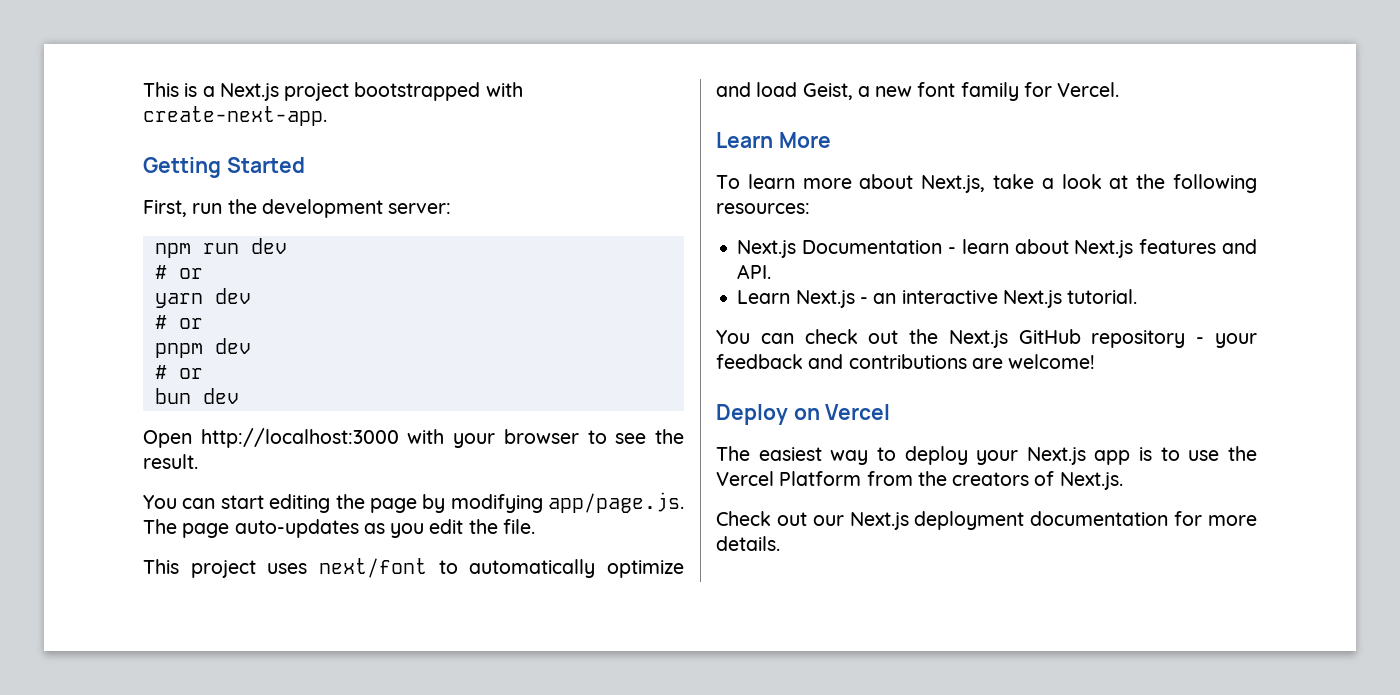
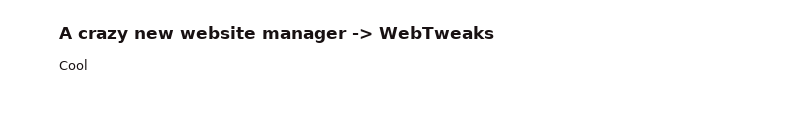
- This is a Next.js project bootstrapped with create-next-app.
- Getting Started
- First, run the development server:
- npm run dev
- # or
- yarn dev
- # or
- pnpm dev
- # or
- bun dev
- Open http://localhost:3000 with your browser to see the result.
- You can start editing the page by modifying app/page.js. The page auto-updates as you edit the file.
- This project uses next/font to automatically optimize and load Geist, a new font family for Vercel.
- Learn More
- To learn more about Next.js, take a look at the following resources:
- Next.js Documentation - learn about Next.js features and API.
- Learn Next.js - an interactive Next.js tutorial.
- You can check out the Next.js GitHub repository - your feedback and contributions are welcome!
- Deploy on Vercel
- The easiest way to deploy your Next.js app is to use the Vercel Platform from the creators of Next.js.
- Check out our Next.js deployment documentation for more details.
+ A crazy new website manager -> WebTweaks
+ Cool

